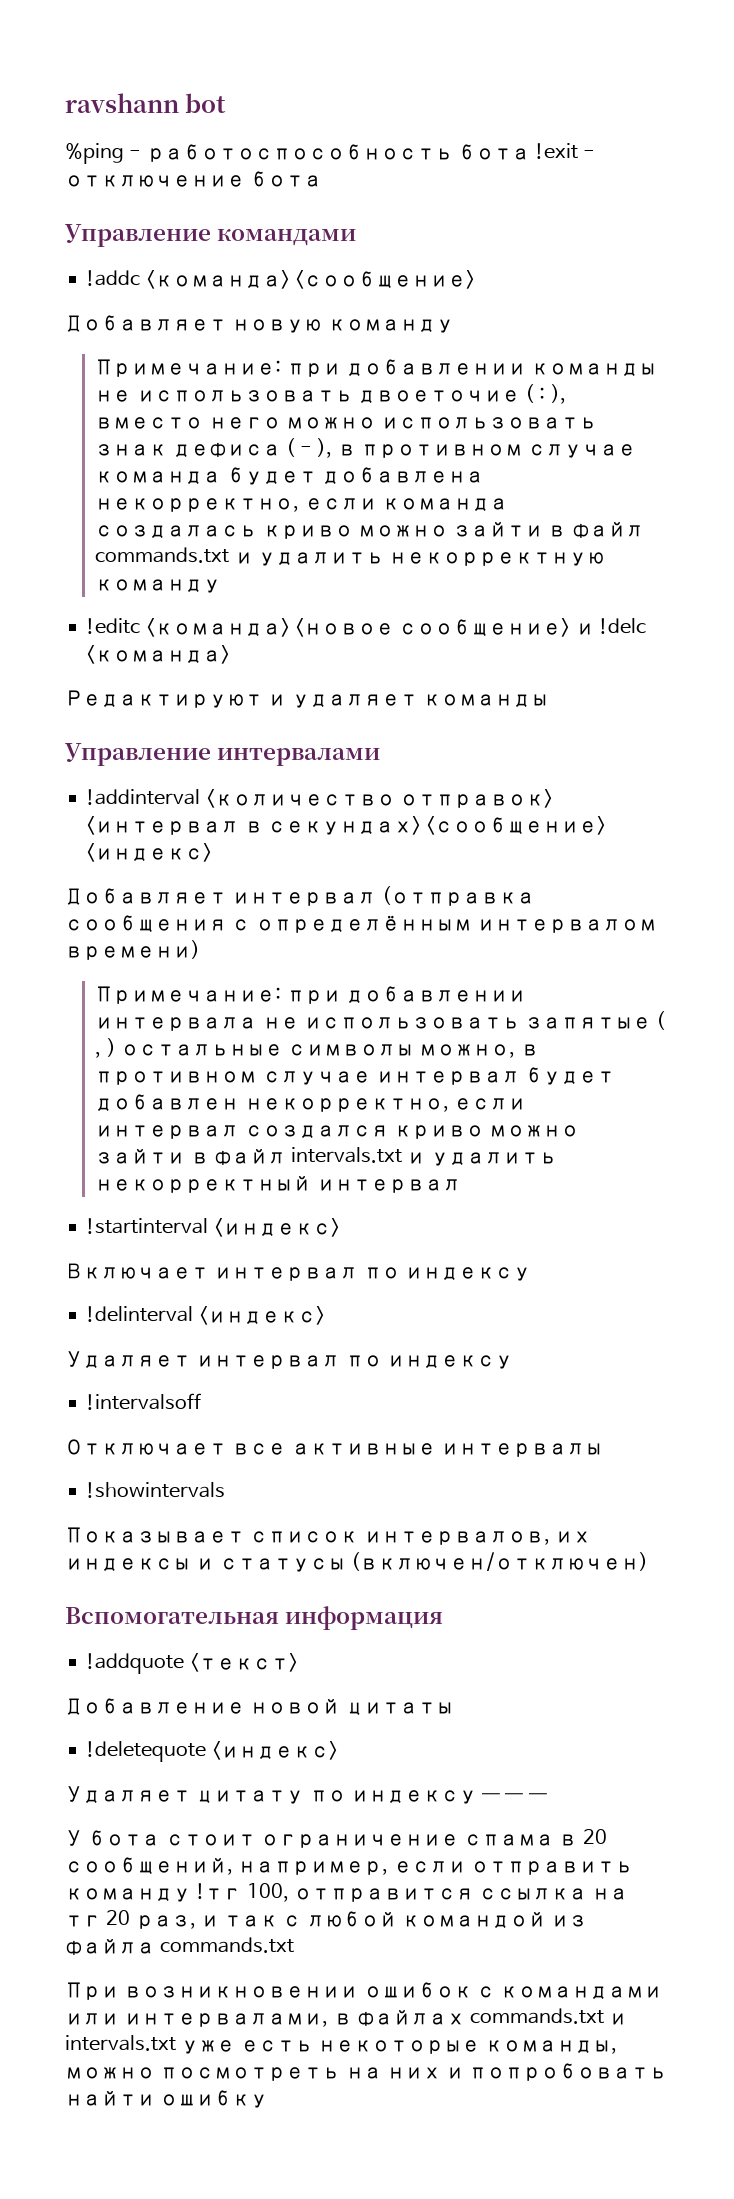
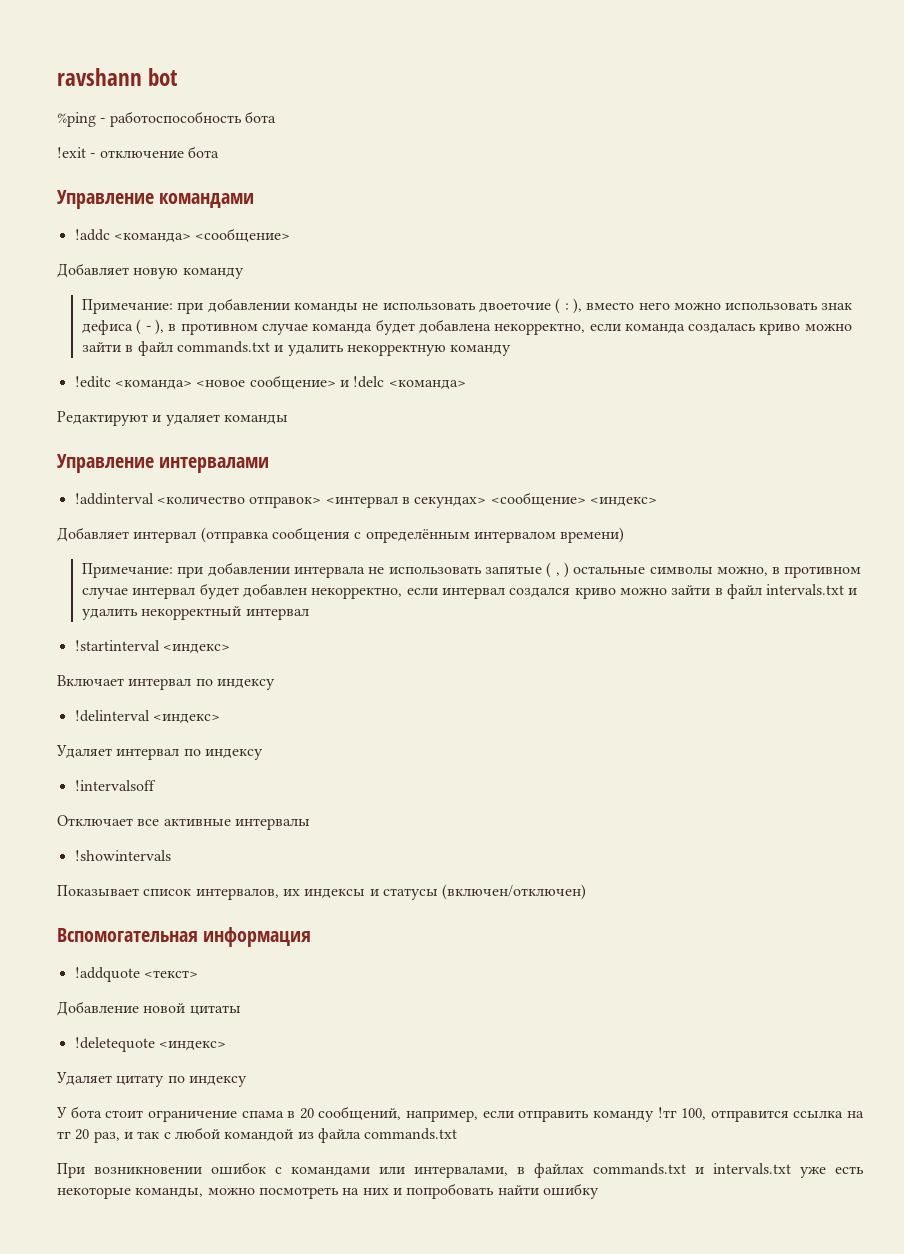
- %ping - работоспособность бота !exit - отключение бота
+ %ping - работоспособность бота
+ !exit - отключение бота
- Удаляет цитату по индексу — — —
+ Удаляет цитату по индексу

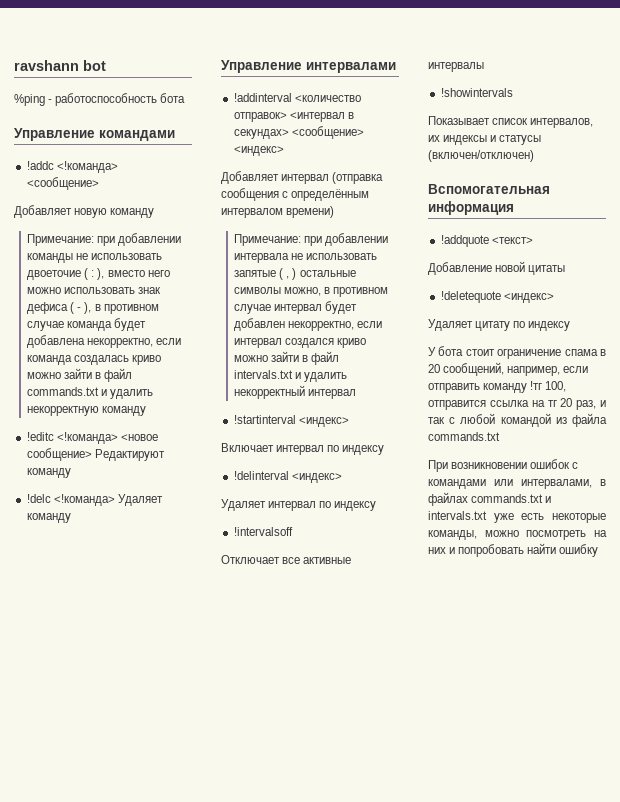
- !exit - отключение бота
- !addc <команда> <сообщение>
+ !addc <!команда> <сообщение>
- !editc <команда> <новое сообщение> и !delc <команда>
- Редактируют и удаляет команды
+ !editc <!команда> <новое сообщение> Редактируют команду
+ !delc <!команда> Удаляет команду

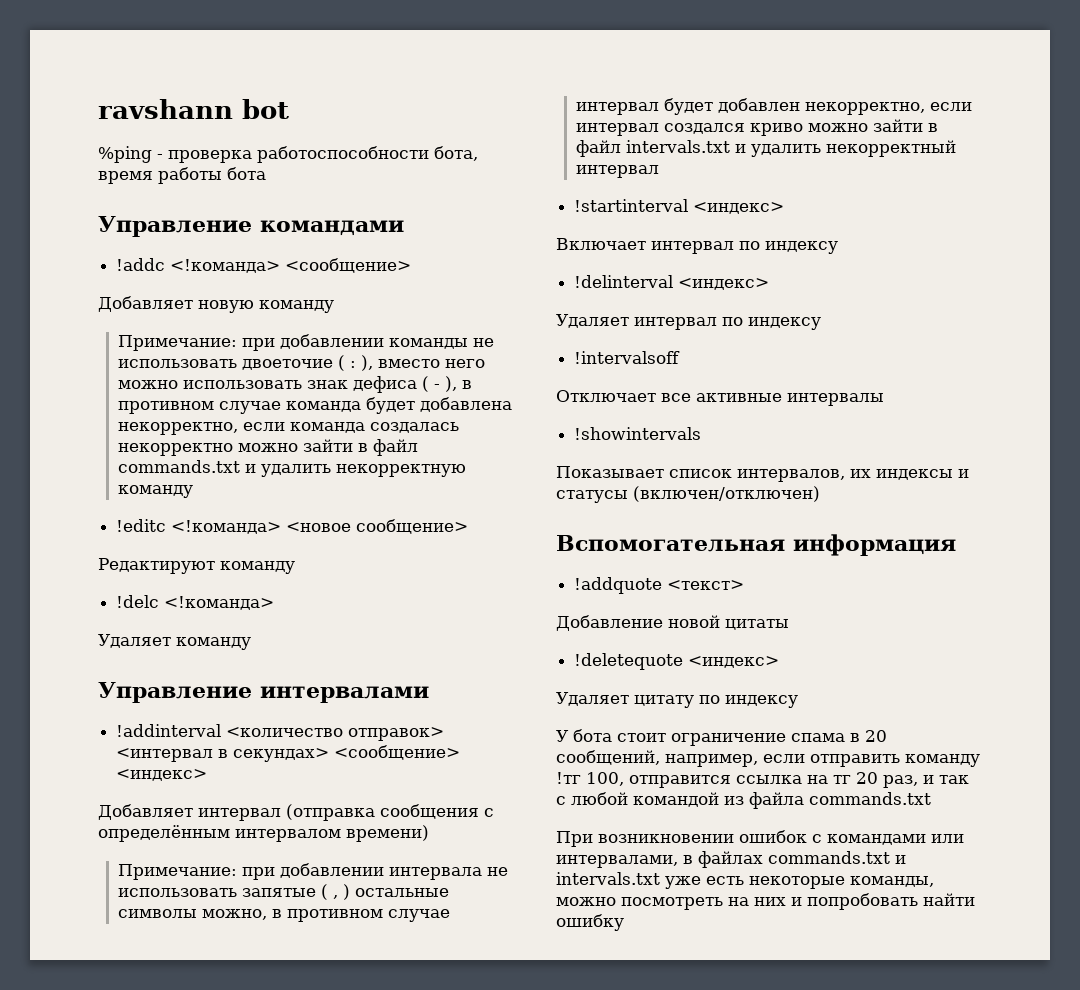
- %ping - работоспособность бота
+ %ping - проверка работоспособности бота, время работы бота
- Примечание: при добавлении команды не использовать двоеточие ( : ), вместо него можно использовать знак дефиса ( - ), в противном случае команда будет добавлена некорректно, если команда создалась криво можно зайти в файл commands.txt и удалить некорректную команду
+ Примечание: при добавлении команды не использовать двоеточие ( : ), вместо него можно использовать знак дефиса ( - ), в противном случае команда будет добавлена некорректно, если команда создалась некорректно можно зайти в файл commands.txt и удалить некорректную команду
- !editc <!команда> <новое сообщение> Редактируют команду
+ !editc <!команда> <новое сообщение>
+ Редактируют команду
- !delc <!команда> Удаляет команду
+ !delc <!команда>
+ Удаляет команду

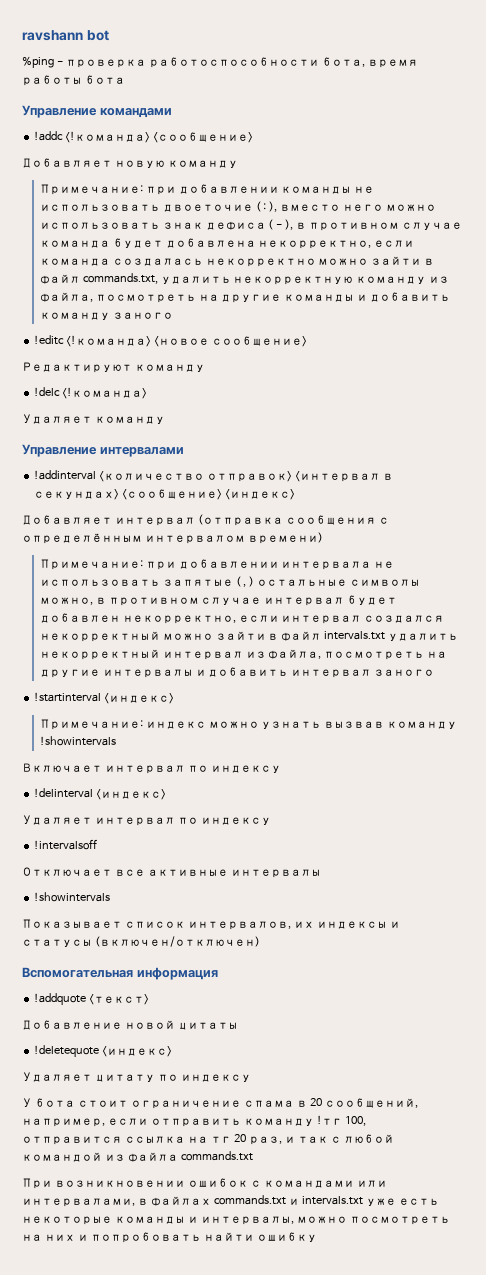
- Примечание: при добавлении команды не использовать двоеточие ( : ), вместо него можно использовать знак дефиса ( - ), в противном случае команда будет добавлена некорректно, если команда создалась некорректно можно зайти в файл commands.txt и удалить некорректную команду
+ Примечание: при добавлении команды не использовать двоеточие ( : ), вместо него можно использовать знак дефиса ( - ), в противном случае команда будет добавлена некорректно, если команда создалась некорректно можно зайти в файл commands.txt, удалить некорректную команду из файла, посмотреть на другие команды и добавить команду заного
- Примечание: при добавлении интервала не использовать запятые ( , ) остальные символы можно, в противном случае интервал будет добавлен некорректно, если интервал создался криво можно зайти в файл intervals.txt и удалить некорректный интервал
+ Примечание: при добавлении интервала не использовать запятые ( , ) остальные символы можно, в противном случае интервал будет добавлен некорректно, если интервал создался некорректный можно зайти в файл intervals.txt удалить некорректный интервал из файла, посмотреть на другие интервалы и добавить интервал заного
  !startinterval <индекс>
+ Примечание: индекс можно узнать вызвав команду !showintervals
- При возникновении ошибок с командами или интервалами, в файлах commands.txt и intervals.txt уже есть некоторые команды, можно посмотреть на них и попробовать найти ошибку
+ При возникновении ошибок с командами или интервалами, в файлах commands.txt и intervals.txt уже есть некоторые команды и интервалы, можно посмотреть на них и попробовать найти ошибку

